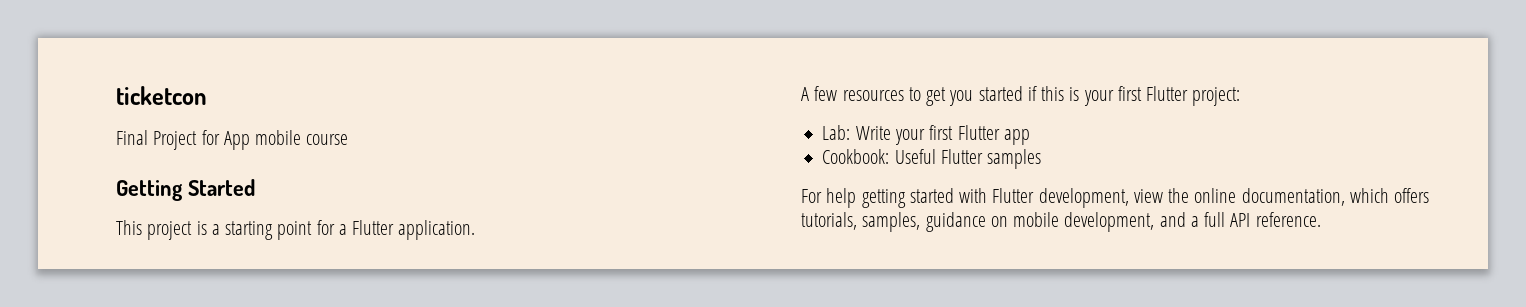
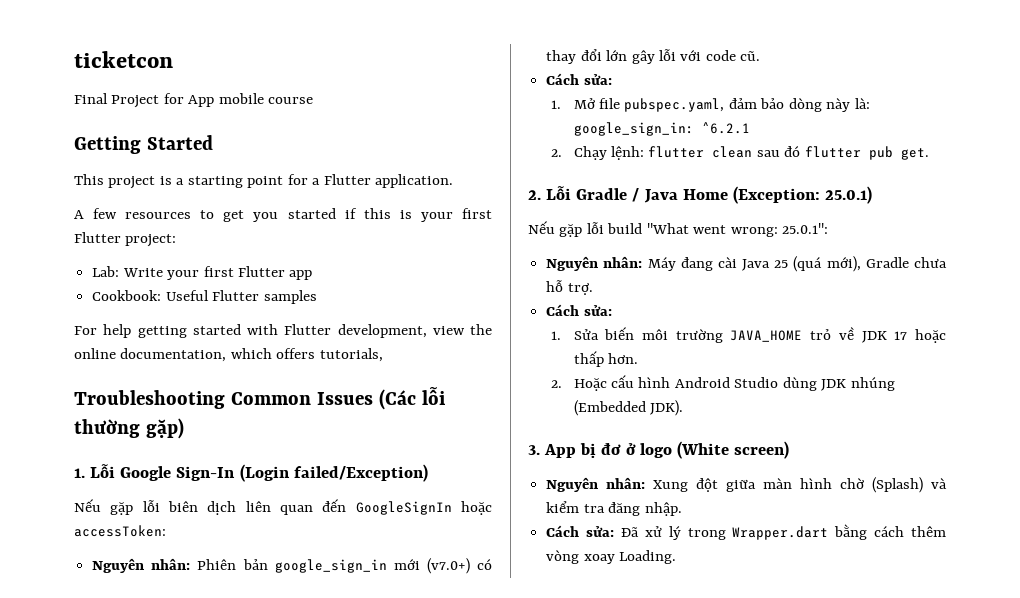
- For help getting started with Flutter development, view the online documentation, which offers tutorials, samples, guidance on mobile development, and a full API reference.
+ For help getting started with Flutter development, view the online documentation, which offers tutorials,
+ Troubleshooting Common Issues (Các lỗi thường gặp)
+ 1. Lỗi Google Sign-In (Login failed/Exception)
+ Nếu gặp lỗi biên dịch liên quan đến GoogleSignIn hoặc accessToken:
+ Nguyên nhân: Phiên bản google_sign_in mới (v7.0+) có thay đổi lớn gây lỗi với code cũ.
+ Cách sửa:
+ 1. Mở file pubspec.yaml, đảm bảo dòng này là: google_sign_in: ^6.2.1
+ 2. Chạy lệnh: flutter clean sau đó flutter pub get.
+ 2. Lỗi Gradle / Java Home (Exception: 25.0.1)
+ Nếu gặp lỗi build "What went wrong: 25.0.1":
+ Nguyên nhân: Máy đang cài Java 25 (quá mới), Gradle chưa hỗ trợ.
+ Cách sửa:
+ 1. Sửa biến môi trường JAVA_HOME trỏ về JDK 17 hoặc thấp hơn.
+ 2. Hoặc cấu hình Android Studio dùng JDK nhúng (Embedded JDK).
+ 3. App bị đơ ở logo (White screen)
+ Nguyên nhân: Xung đột giữa màn hình chờ (Splash) và kiểm tra đăng nhập.
+ Cách sửa: Đã xử lý trong Wrapper.dart bằng cách thêm vòng xoay Loading.

